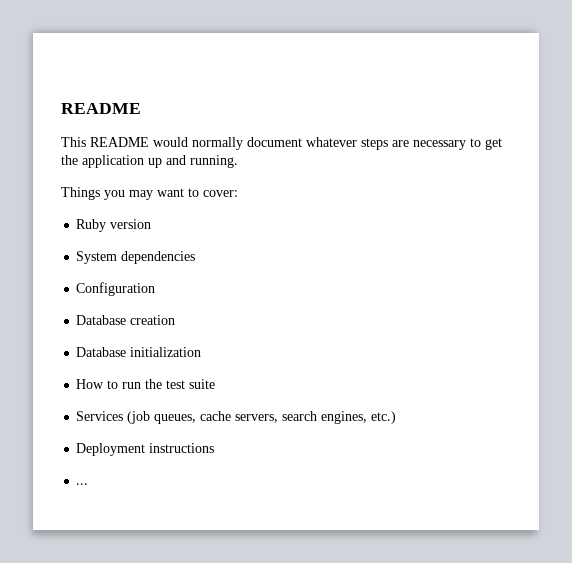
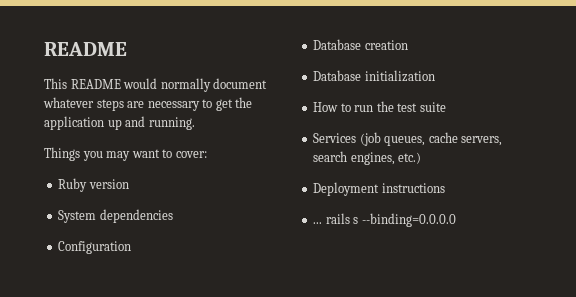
- ...
+ ... rails s --binding=0.0.0.0

